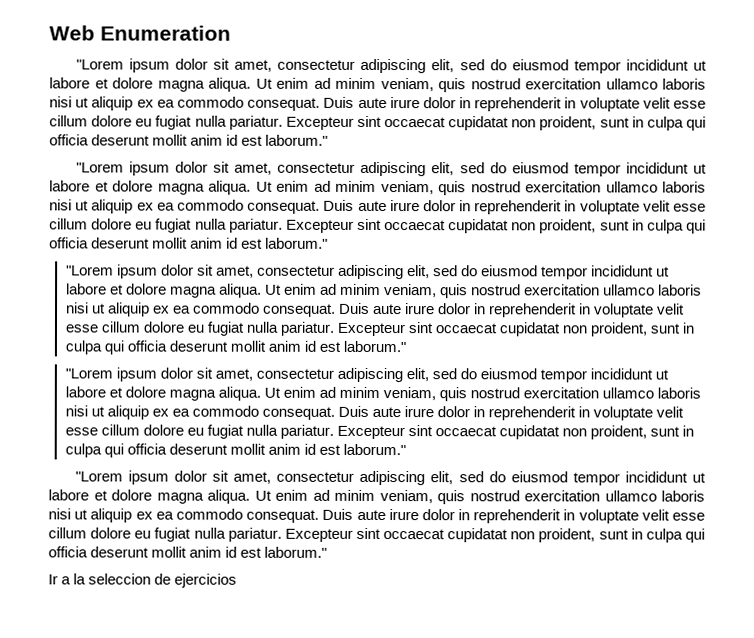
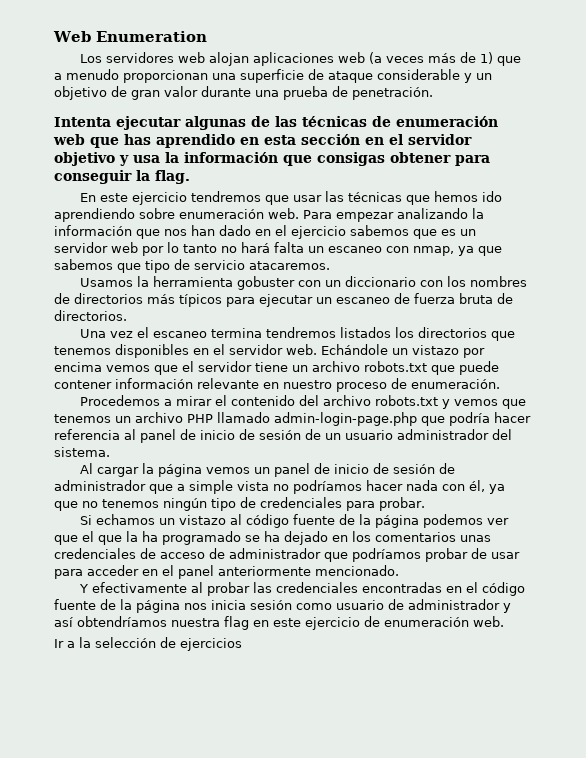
  Web Enumeration
- "Lorem ipsum dolor sit amet, consectetur adipiscing elit, sed do eiusmod tempor incididunt ut labore et dolore magna aliqua. Ut enim ad minim veniam, quis nostrud exercitation ullamco laboris nisi ut aliquip ex ea commodo consequat. Duis aute irure dolor in reprehenderit in voluptate velit esse cillum dolore eu fugiat nulla pariatur. Excepteur sint occaecat cupidatat non proident, sunt in culpa qui officia deserunt mollit anim id est laborum."
- "Lorem ipsum dolor sit amet, consectetur adipiscing elit, sed do eiusmod tempor incididunt ut labore et dolore magna aliqua. Ut enim ad minim veniam, quis nostrud exercitation ullamco laboris nisi ut aliquip ex ea commodo consequat. Duis aute irure dolor in reprehenderit in voluptate velit esse cillum dolore eu fugiat nulla pariatur. Excepteur sint occaecat cupidatat non proident, sunt in culpa qui officia deserunt mollit anim id est laborum."
- "Lorem ipsum dolor sit amet, consectetur adipiscing elit, sed do eiusmod tempor incididunt ut labore et dolore magna aliqua. Ut enim ad minim veniam, quis nostrud exercitation ullamco laboris nisi ut aliquip ex ea commodo consequat. Duis aute irure dolor in reprehenderit in voluptate velit esse cillum dolore eu fugiat nulla pariatur. Excepteur sint occaecat cupidatat non proident, sunt in culpa qui officia deserunt mollit anim id est laborum."
- "Lorem ipsum dolor sit amet, consectetur adipiscing elit, sed do eiusmod tempor incididunt ut labore et dolore magna aliqua. Ut enim ad minim veniam, quis nostrud exercitation ullamco laboris nisi ut aliquip ex ea commodo consequat. Duis aute irure dolor in reprehenderit in voluptate velit esse cillum dolore eu fugiat nulla pariatur. Excepteur sint occaecat cupidatat non proident, sunt in culpa qui officia deserunt mollit anim id est laborum."
- "Lorem ipsum dolor sit amet, consectetur adipiscing elit, sed do eiusmod tempor incididunt ut labore et dolore magna aliqua. Ut enim ad minim veniam, quis nostrud exercitation ullamco laboris nisi ut aliquip ex ea commodo consequat. Duis aute irure dolor in reprehenderit in voluptate velit esse cillum dolore eu fugiat nulla pariatur. Excepteur sint occaecat cupidatat non proident, sunt in culpa qui officia deserunt mollit anim id est laborum."
+ Los servidores web alojan aplicaciones web (a veces más de 1) que a menudo proporcionan una superficie de ataque considerable y un objetivo de gran valor durante una prueba de penetración.
+ Intenta ejecutar algunas de las técnicas de enumeración web que has aprendido en esta sección en el servidor objetivo y usa la información que consigas obtener para conseguir la flag.
+ En este ejercicio tendremos que usar las técnicas que hemos ido aprendiendo sobre enumeración web. Para empezar analizando la información que nos han dado en el ejercicio sabemos que es un servidor web por lo tanto no hará falta un escaneo con nmap, ya que sabemos que tipo de servicio atacaremos.
+ Usamos la herramienta gobuster con un diccionario con los nombres de directorios más típicos para ejecutar un escaneo de fuerza bruta de directorios.
+ Una vez el escaneo termina tendremos listados los directorios que tenemos disponibles en el servidor web. Echándole un vistazo por encima vemos que el servidor tiene un archivo robots.txt que puede contener información relevante en nuestro proceso de enumeración.
+ Procedemos a mirar el contenido del archivo robots.txt y vemos que tenemos un archivo PHP llamado admin-login-page.php que podría hacer referencia al panel de inicio de sesión de un usuario administrador del sistema.
+ Al cargar la página vemos un panel de inicio de sesión de administrador que a simple vista no podríamos hacer nada con él, ya que no tenemos ningún tipo de credenciales para probar.
+ Si echamos un vistazo al código fuente de la página podemos ver que el que la ha programado se ha dejado en los comentarios unas credenciales de acceso de administrador que podríamos probar de usar para acceder en el panel anteriormente mencionado.
+ Y efectivamente al probar las credenciales encontradas en el código fuente de la página nos inicia sesión como usuario de administrador y así obtendríamos nuestra flag en este ejercicio de enumeración web.
- Ir a la seleccion de ejercicios
+ Ir a la selección de ejercicios

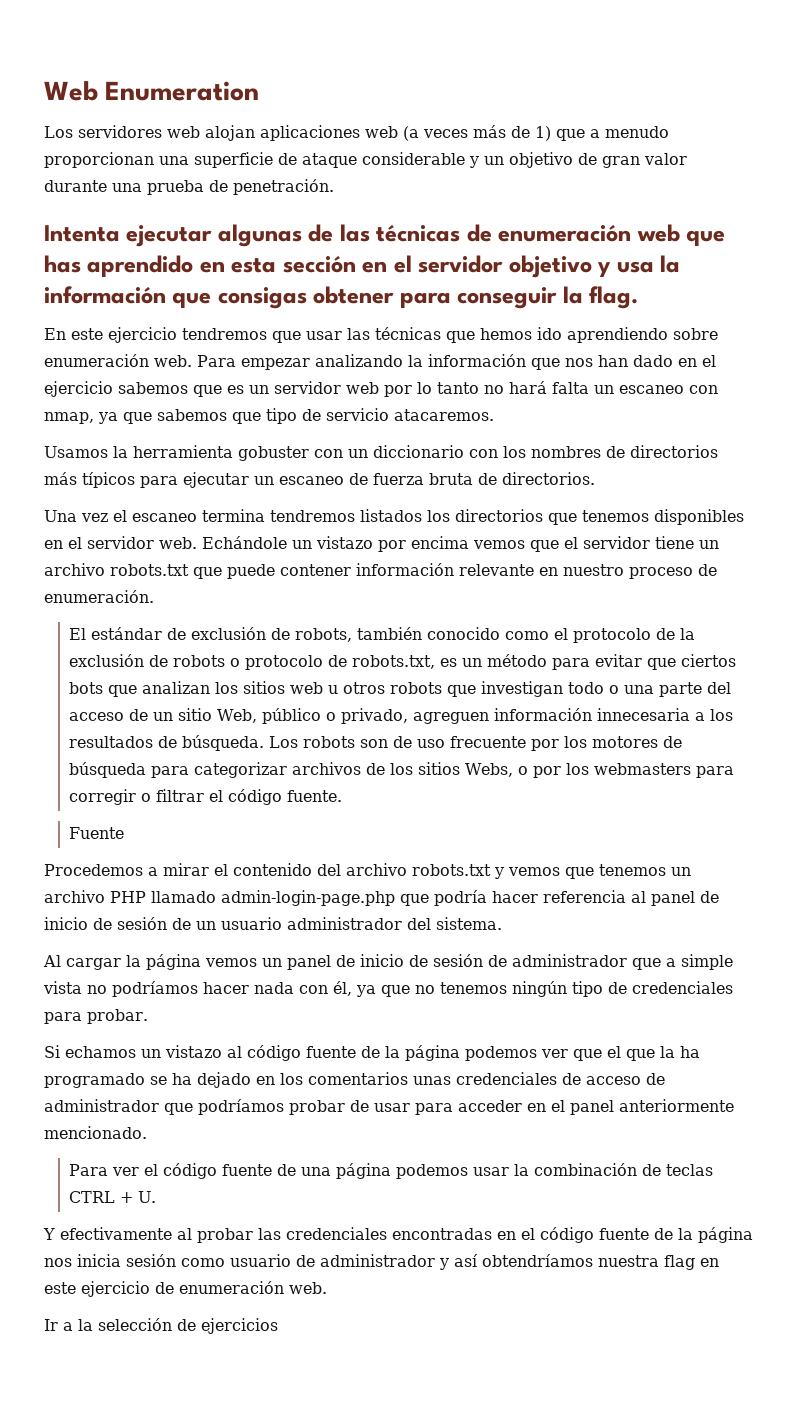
+ El estándar de exclusión de robots, también conocido como el protocolo de la exclusión de robots o protocolo de robots.txt, es un método para evitar que ciertos bots que analizan los sitios web u otros robots que investigan todo o una parte del acceso de un sitio Web, público o privado, agreguen información innecesaria a los resultados de búsqueda. Los robots son de uso frecuente por los motores de búsqueda para categorizar archivos de los sitios Webs, o por los webmasters para corregir o filtrar el código fuente.
+ Fuente
+ Para ver el código fuente de una página podemos usar la combinación de teclas CTRL + U.

